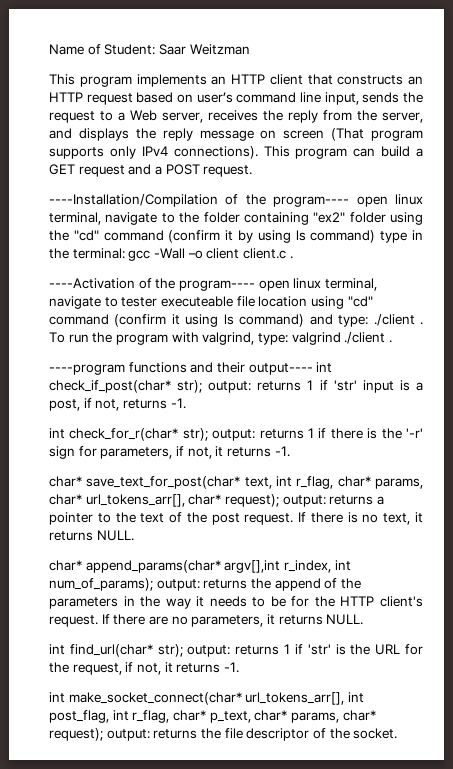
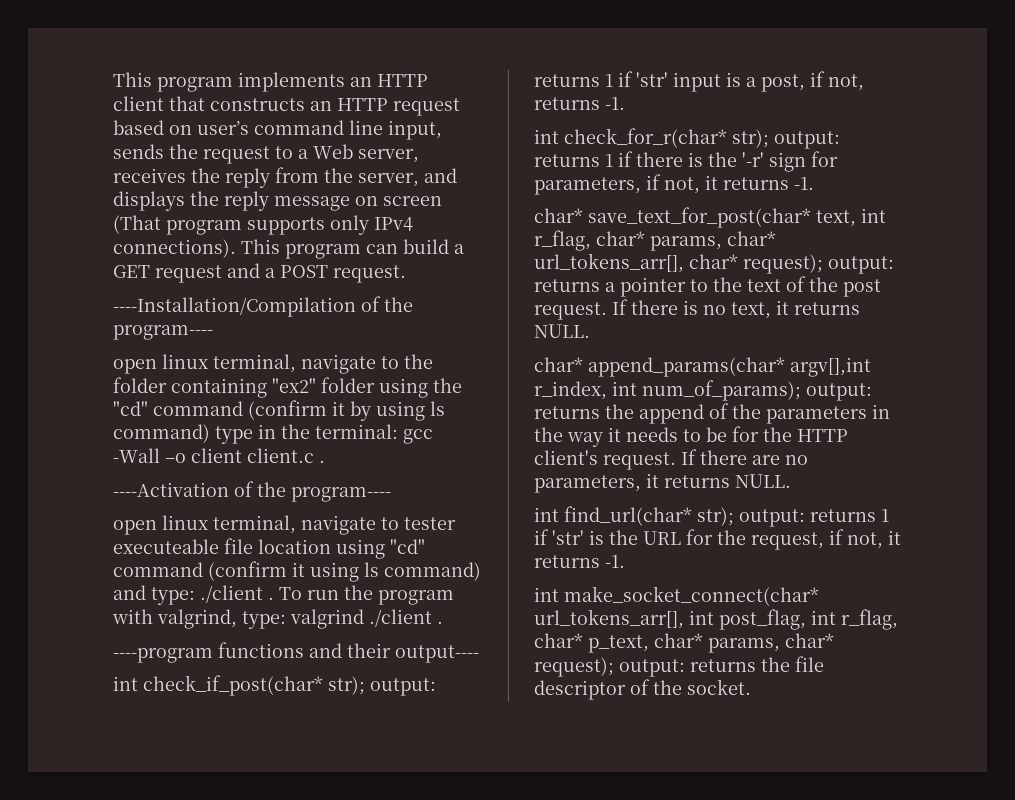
- Name of Student: Saar Weitzman
- ----Installation/Compilation of the program---- open linux terminal, navigate to the folder containing "ex2" folder using the "cd" command (confirm it by using ls command) type in the terminal: gcc -Wall –o client client.c .
+ ----Installation/Compilation of the program----
+ open linux terminal, navigate to the folder containing "ex2" folder using the "cd" command (confirm it by using ls command) type in the terminal: gcc -Wall –o client client.c .
- ----Activation of the program---- open linux terminal, navigate to tester executeable file location using "cd" command (confirm it using ls command) and type: ./client .
+ ----Activation of the program----
+ open linux terminal, navigate to tester executeable file location using "cd" command (confirm it using ls command) and type: ./client .
- ----program functions and their output---- int check_if_post(char* str); output: returns 1 if 'str' input is a post, if not, returns -1.
+ ----program functions and their output----
+ int check_if_post(char* str); output: returns 1 if 'str' input is a post, if not, returns -1.

